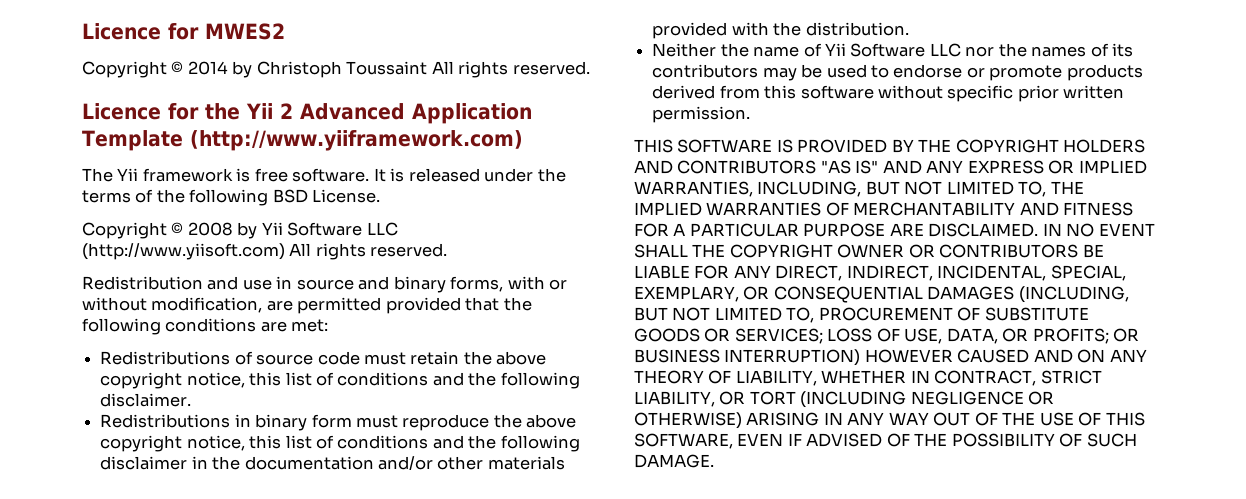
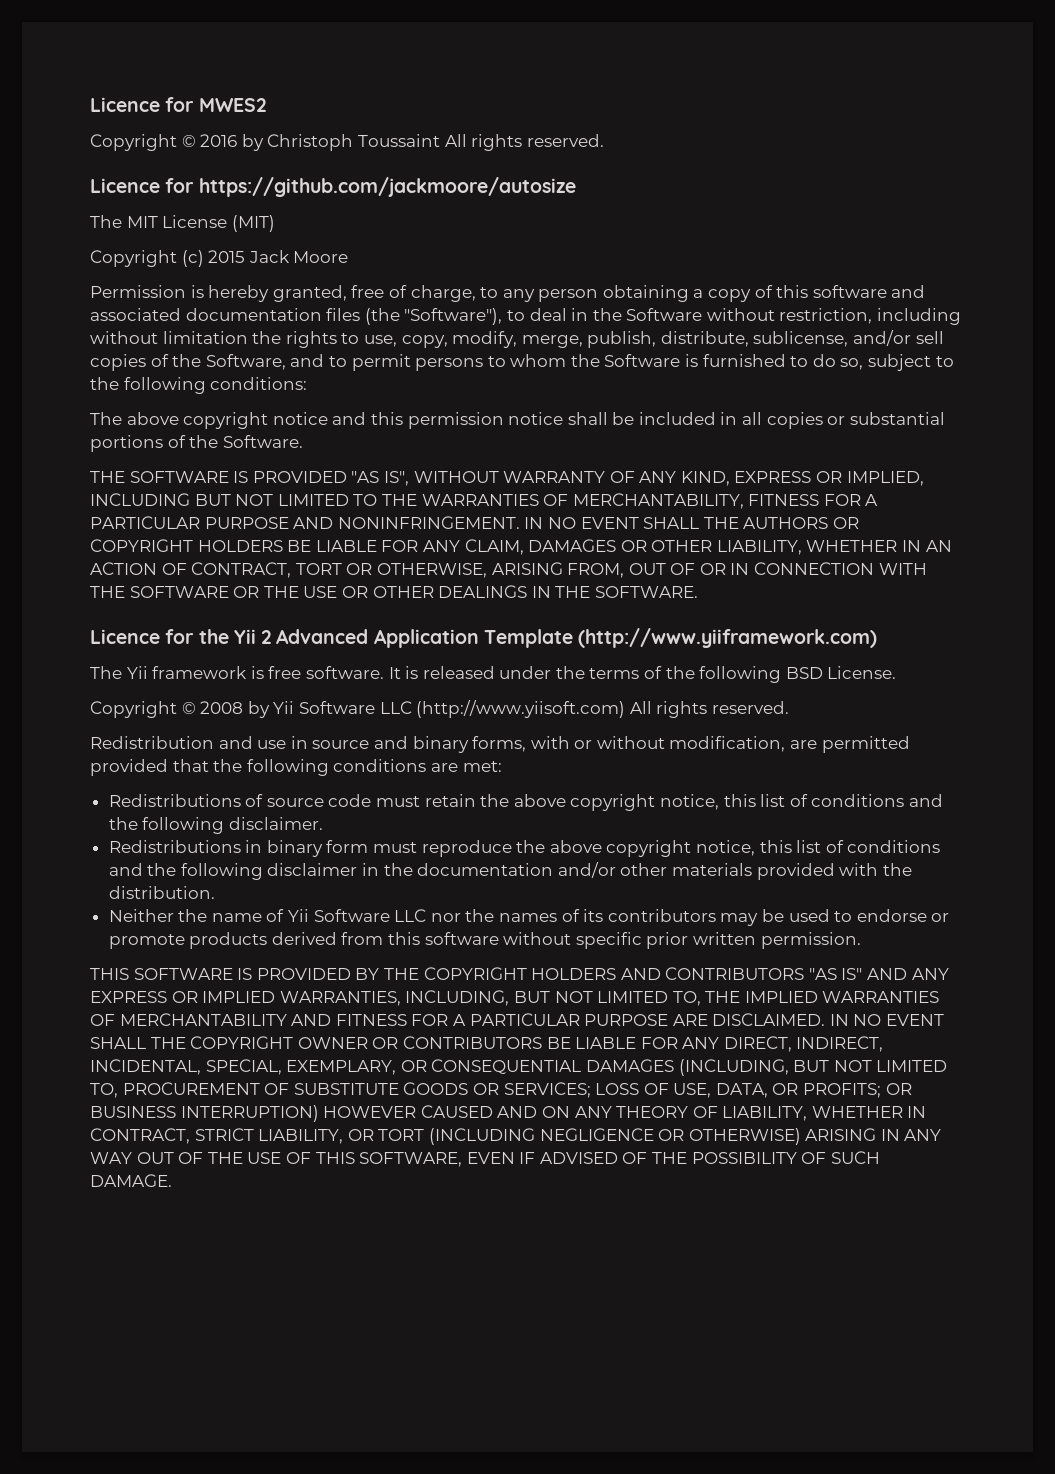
- Copyright © 2014 by Christoph Toussaint All rights reserved.
+ Copyright © 2016 by Christoph Toussaint All rights reserved.
+ Licence for https://github.com/jackmoore/autosize
+ The MIT License (MIT)
+ Copyright (c) 2015 Jack Moore
+ Permission is hereby granted, free of charge, to any person obtaining a copy of this software and associated documentation files (the "Software"), to deal in the Software without restriction, including without limitation the rights to use, copy, modify, merge, publish, distribute, sublicense, and/or sell copies of the Software, and to permit persons to whom the Software is furnished to do so, subject to the following conditions:
+ The above copyright notice and this permission notice shall be included in all copies or substantial portions of the Software.
+ THE SOFTWARE IS PROVIDED "AS IS", WITHOUT WARRANTY OF ANY KIND, EXPRESS OR IMPLIED, INCLUDING BUT NOT LIMITED TO THE WARRANTIES OF MERCHANTABILITY, FITNESS FOR A PARTICULAR PURPOSE AND NONINFRINGEMENT. IN NO EVENT SHALL THE AUTHORS OR COPYRIGHT HOLDERS BE LIABLE FOR ANY CLAIM, DAMAGES OR OTHER LIABILITY, WHETHER IN AN ACTION OF CONTRACT, TORT OR OTHERWISE, ARISING FROM, OUT OF OR IN CONNECTION WITH THE SOFTWARE OR THE USE OR OTHER DEALINGS IN THE SOFTWARE.

